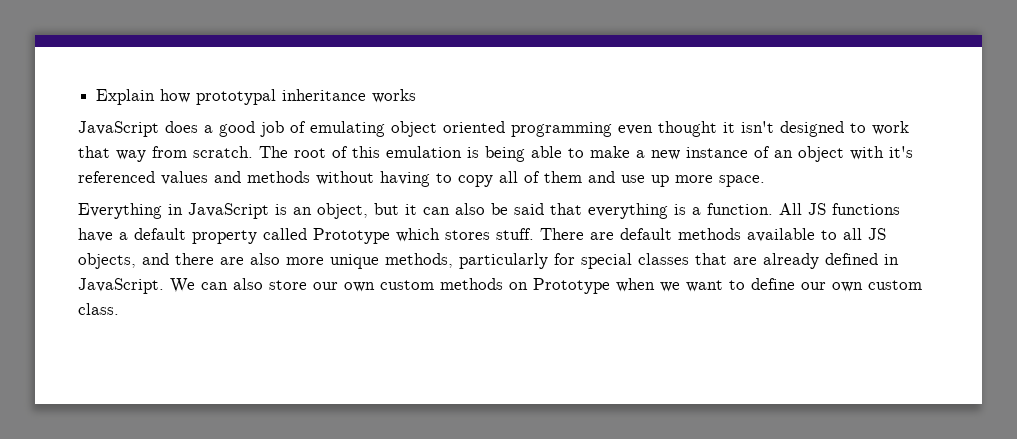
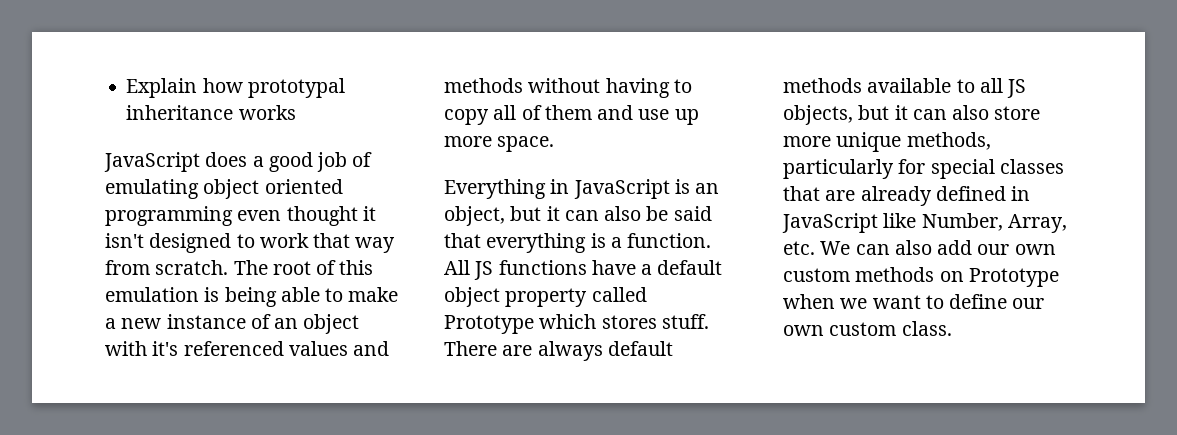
- All JS functions have a default property called Prototype which stores stuff.
+ All JS functions have a default object property called Prototype which stores stuff.
- There are default methods available to all JS objects, and there are also more unique methods, particularly for special classes that are already defined in JavaScript. We can also store our own custom methods on Prototype when we want to define our own custom class.
+ There are always default methods available to all JS objects, but it can also store more unique methods, particularly for special classes that are already defined in JavaScript like Number, Array, etc. We can also add our own custom methods on Prototype when we want to define our own custom class.

